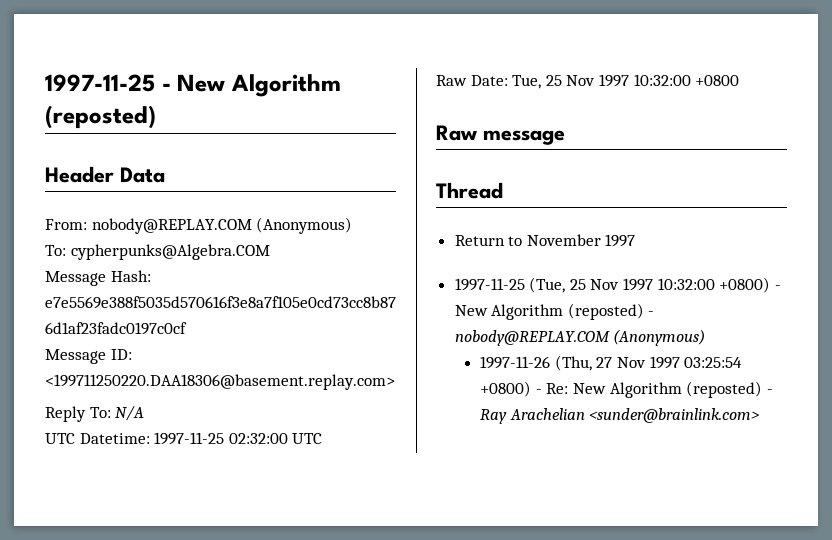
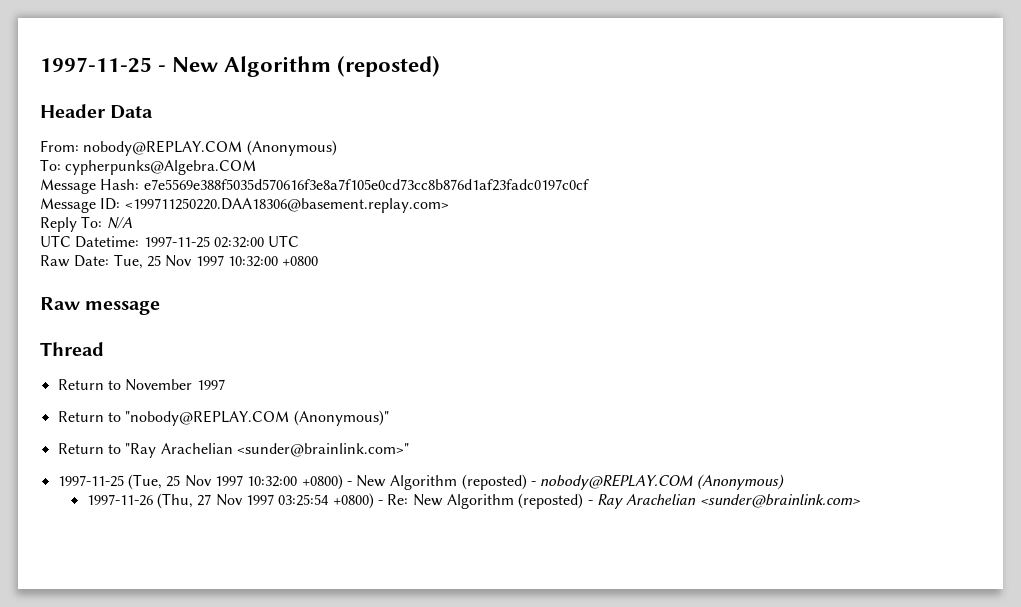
+ Return to "nobody@REPLAY.COM (Anonymous)"
+ Return to "Ray Arachelian <sunder@brainlink.com>"

